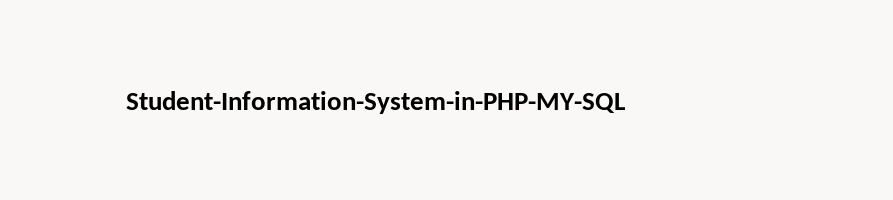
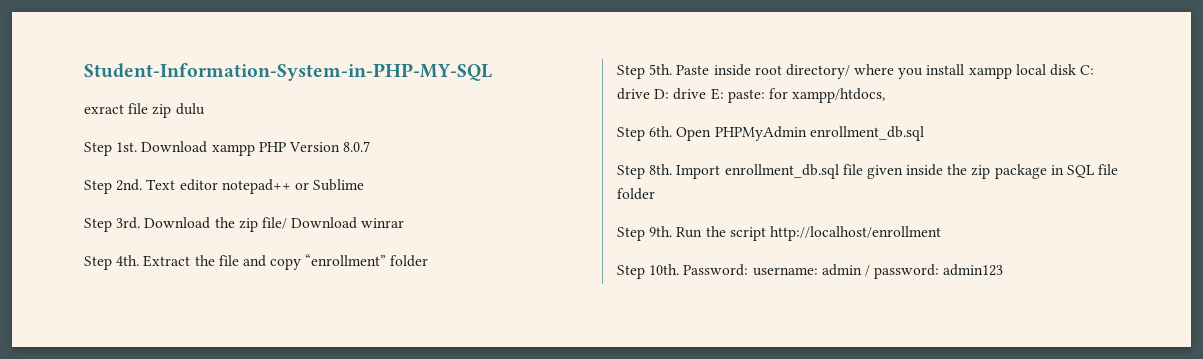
+ exract file zip dulu
+ Step 1st. Download xampp PHP Version 8.0.7
+ Step 2nd. Text editor notepad++ or Sublime
+ Step 3rd. Download the zip file/ Download winrar
+ Step 4th. Extract the file and copy “enrollment” folder
+ Step 5th. Paste inside root directory/ where you install xampp local disk C: drive D: drive E: paste: for xampp/htdocs,
+ Step 6th. Open PHPMyAdmin enrollment_db.sql
+ Step 8th. Import enrollment_db.sql file given inside the zip package in SQL file folder
+ Step 9th. Run the script http://localhost/enrollment
+ Step 10th. Password: username: admin / password: admin123

